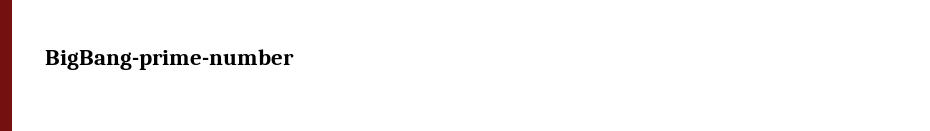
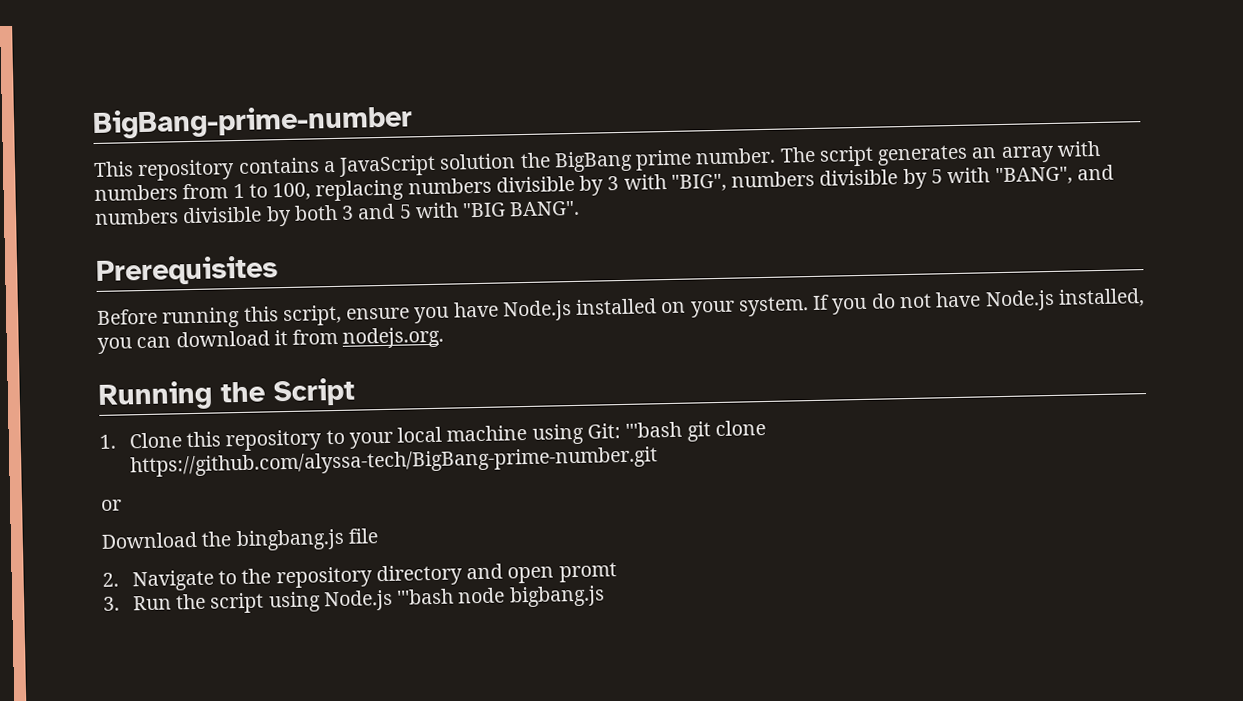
+ This repository contains a JavaScript solution the BigBang prime number. The script generates an array with numbers from 1 to 100, replacing numbers divisible by 3 with "BIG", numbers divisible by 5 with "BANG", and numbers divisible by both 3 and 5 with "BIG BANG".
+ Prerequisites
+ Before running this script, ensure you have Node.js installed on your system. If you do not have Node.js installed, you can download it from nodejs.org.
+ Running the Script
+ 1. Clone this repository to your local machine using Git: '''bash git clone https://github.com/alyssa-tech/BigBang-prime-number.git
+ or
+ Download the bingbang.js file
+ 2. Navigate to the repository directory and open promt
+ 3. Run the script using Node.js '''bash node bigbang.js

